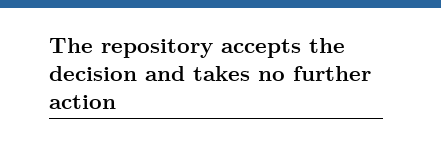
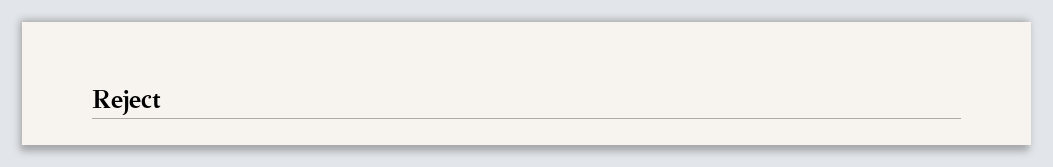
- The repository accepts the decision and takes no further action
+ Reject

